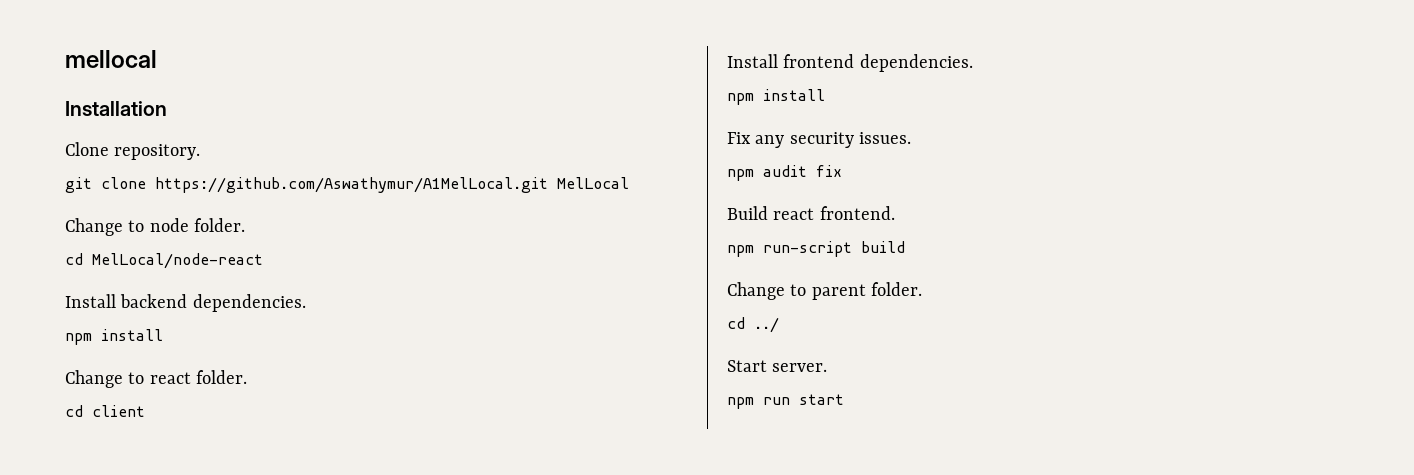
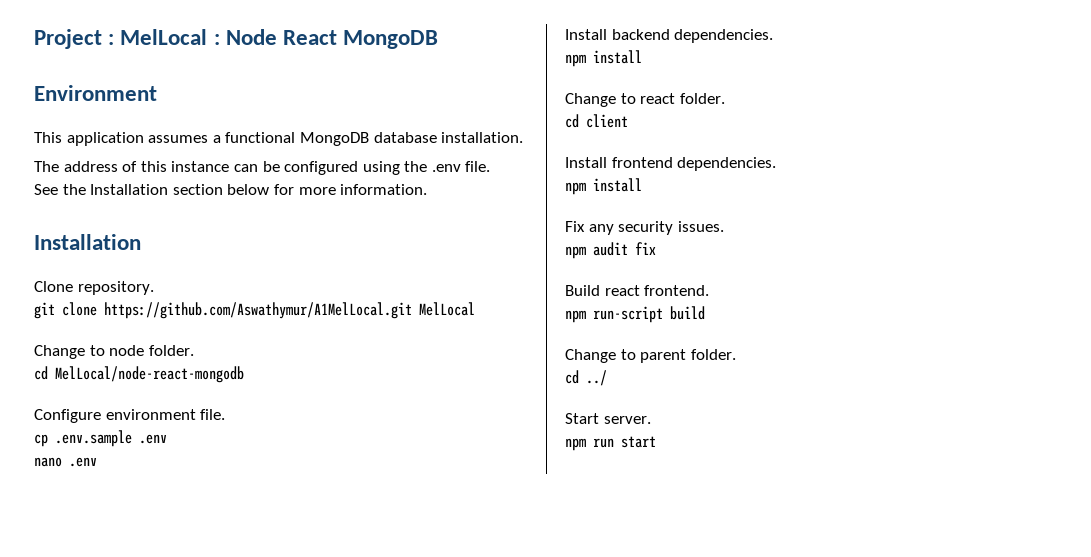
- mellocal
+ Project : MelLocal : Node React MongoDB
+ Environment
+ This application assumes a functional MongoDB database installation.
+ The address of this instance can be configured using the .env file.
+ See the Installation section below for more information.
- cd MelLocal/node-react
+ cd MelLocal/node-react-mongodb
+ Configure environment file.
+ cp .env.sample .env
+ nano .env

